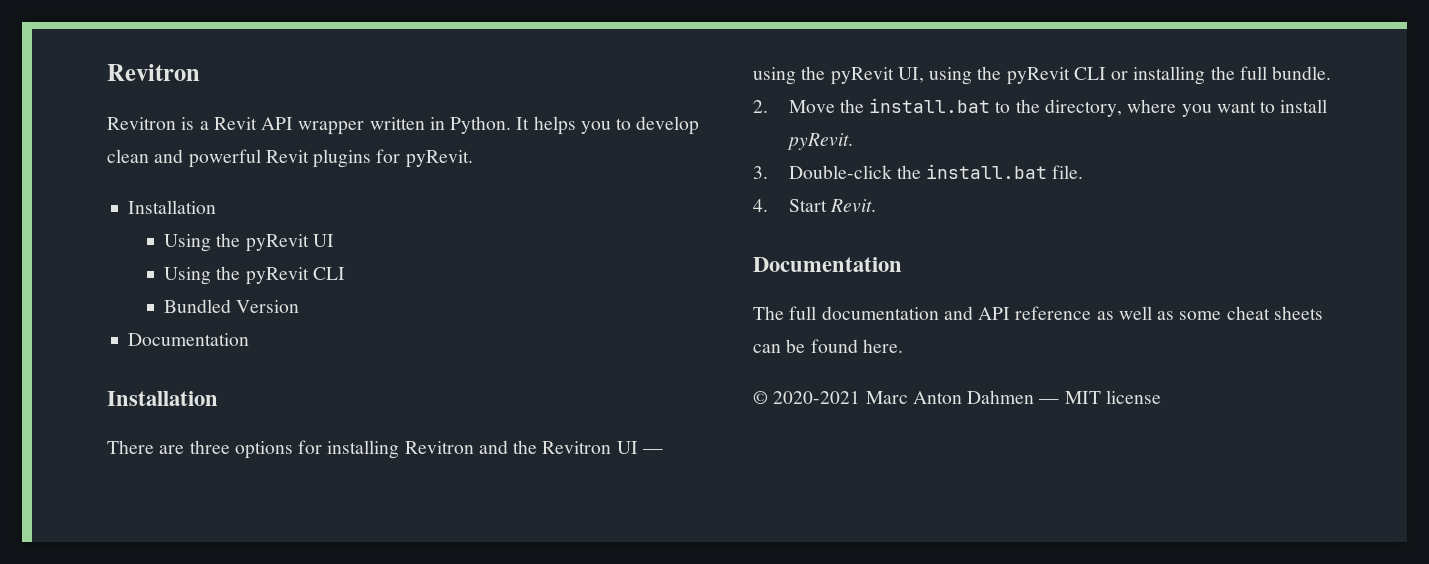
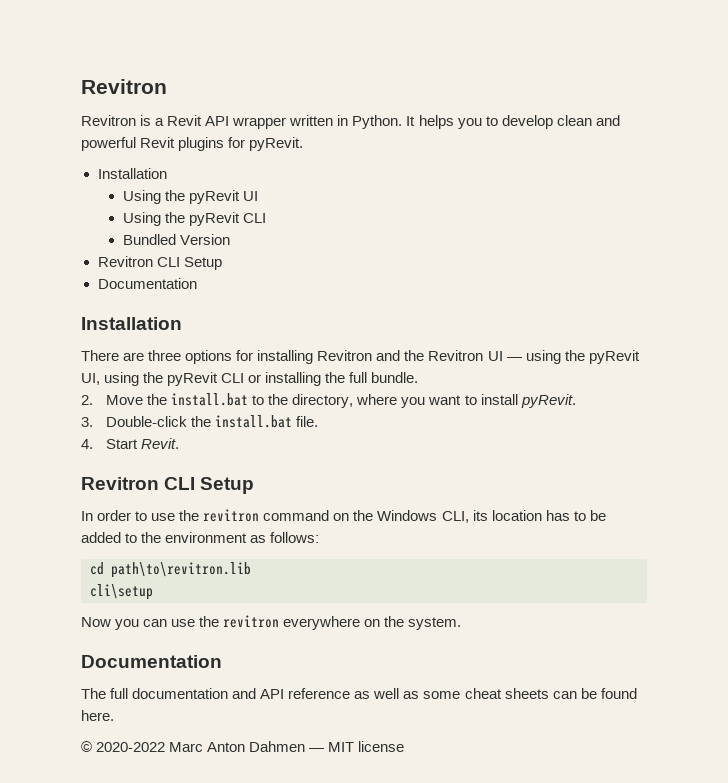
  Bundled Version
+ Revitron CLI Setup
  4. Start Revit.
+ Revitron CLI Setup
+ In order to use the revitron command on the Windows CLI, its location has to be added to the environment as follows:
+ cd path\to\revitron.lib
+ cli\setup
+ Now you can use the revitron everywhere on the system.
- © 2020-2021 Marc Anton Dahmen — MIT license
+ © 2020-2022 Marc Anton Dahmen — MIT license

